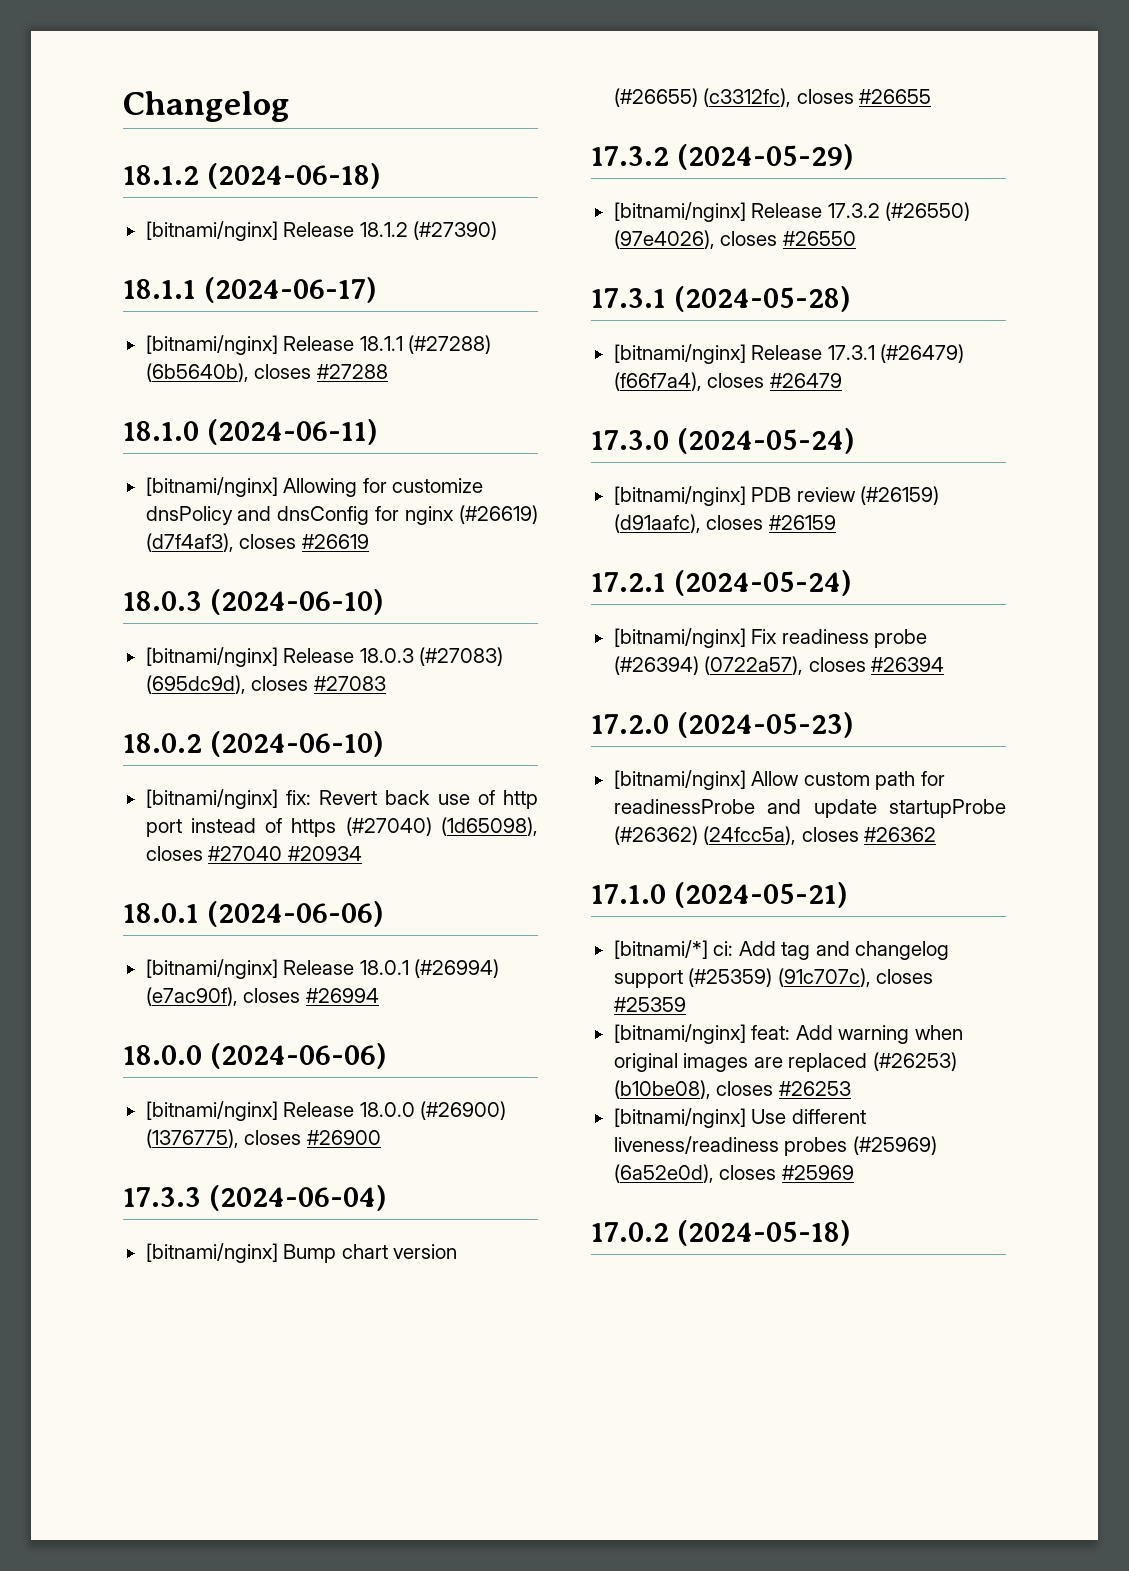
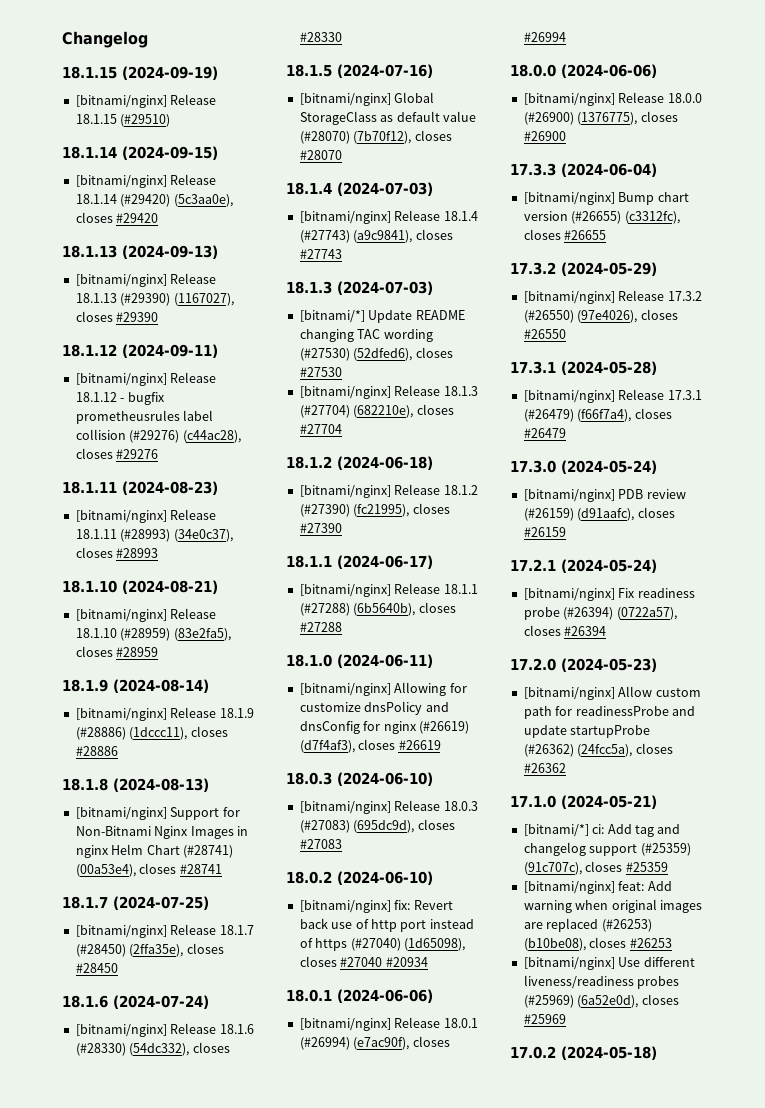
+ 18.1.15 (2024-09-19)
+ [bitnami/nginx] Release 18.1.15 (#29510)
+ 18.1.14 (2024-09-15)
+ [bitnami/nginx] Release 18.1.14 (#29420) (5c3aa0e), closes #29420
+ 18.1.13 (2024-09-13)
+ [bitnami/nginx] Release 18.1.13 (#29390) (1167027), closes #29390
+ 18.1.12 (2024-09-11)
+ [bitnami/nginx] Release 18.1.12 - bugfix prometheusrules label collision (#29276) (c44ac28), closes #29276
+ 18.1.11 (2024-08-23)
+ [bitnami/nginx] Release 18.1.11 (#28993) (34e0c37), closes #28993
+ 18.1.10 (2024-08-21)
+ [bitnami/nginx] Release 18.1.10 (#28959) (83e2fa5), closes #28959
+ 18.1.9 (2024-08-14)
+ [bitnami/nginx] Release 18.1.9 (#28886) (1dccc11), closes #28886
+ 18.1.8 (2024-08-13)
+ [bitnami/nginx] Support for Non-Bitnami Nginx Images in nginx Helm Chart (#28741) (00a53e4), closes #28741
+ 18.1.7 (2024-07-25)
+ [bitnami/nginx] Release 18.1.7 (#28450) (2ffa35e), closes #28450
+ 18.1.6 (2024-07-24)
+ [bitnami/nginx] Release 18.1.6 (#28330) (54dc332), closes #28330
+ 18.1.5 (2024-07-16)
+ [bitnami/nginx] Global StorageClass as default value (#28070) (7b70f12), closes #28070
+ 18.1.4 (2024-07-03)
+ [bitnami/nginx] Release 18.1.4 (#27743) (a9c9841), closes #27743
+ 18.1.3 (2024-07-03)
+ [bitnami/*] Update README changing TAC wording (#27530) (52dfed6), closes #27530
+ [bitnami/nginx] Release 18.1.3 (#27704) (682210e), closes #27704
- [bitnami/nginx] Release 18.1.2 (#27390)
+ [bitnami/nginx] Release 18.1.2 (#27390) (fc21995), closes #27390

